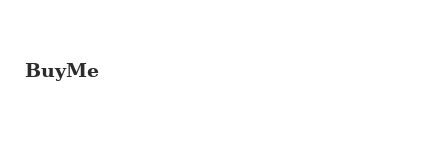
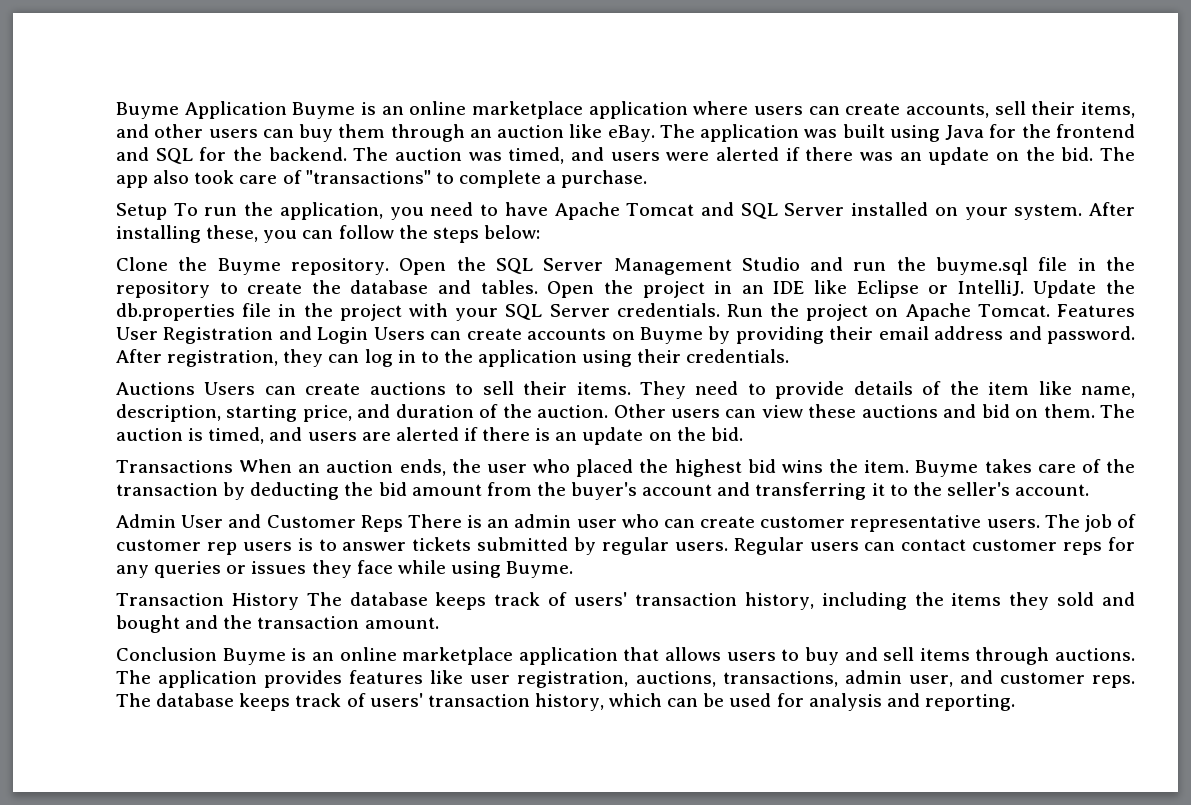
- BuyMe
+ Buyme Application Buyme is an online marketplace application where users can create accounts, sell their items, and other users can buy them through an auction like eBay. The application was built using Java for the frontend and SQL for the backend. The auction was timed, and users were alerted if there was an update on the bid. The app also took care of "transactions" to complete a purchase.
+ Setup To run the application, you need to have Apache Tomcat and SQL Server installed on your system. After installing these, you can follow the steps below:
+ Clone the Buyme repository. Open the SQL Server Management Studio and run the buyme.sql file in the repository to create the database and tables. Open the project in an IDE like Eclipse or IntelliJ. Update the db.properties file in the project with your SQL Server credentials. Run the project on Apache Tomcat. Features User Registration and Login Users can create accounts on Buyme by providing their email address and password. After registration, they can log in to the application using their credentials.
+ Auctions Users can create auctions to sell their items. They need to provide details of the item like name, description, starting price, and duration of the auction. Other users can view these auctions and bid on them. The auction is timed, and users are alerted if there is an update on the bid.
+ Transactions When an auction ends, the user who placed the highest bid wins the item. Buyme takes care of the transaction by deducting the bid amount from the buyer's account and transferring it to the seller's account.
+ Admin User and Customer Reps There is an admin user who can create customer representative users. The job of customer rep users is to answer tickets submitted by regular users. Regular users can contact customer reps for any queries or issues they face while using Buyme.
+ Transaction History The database keeps track of users' transaction history, including the items they sold and bought and the transaction amount.
+ Conclusion Buyme is an online marketplace application that allows users to buy and sell items through auctions. The application provides features like user registration, auctions, transactions, admin user, and customer reps. The database keeps track of users' transaction history, which can be used for analysis and reporting.

